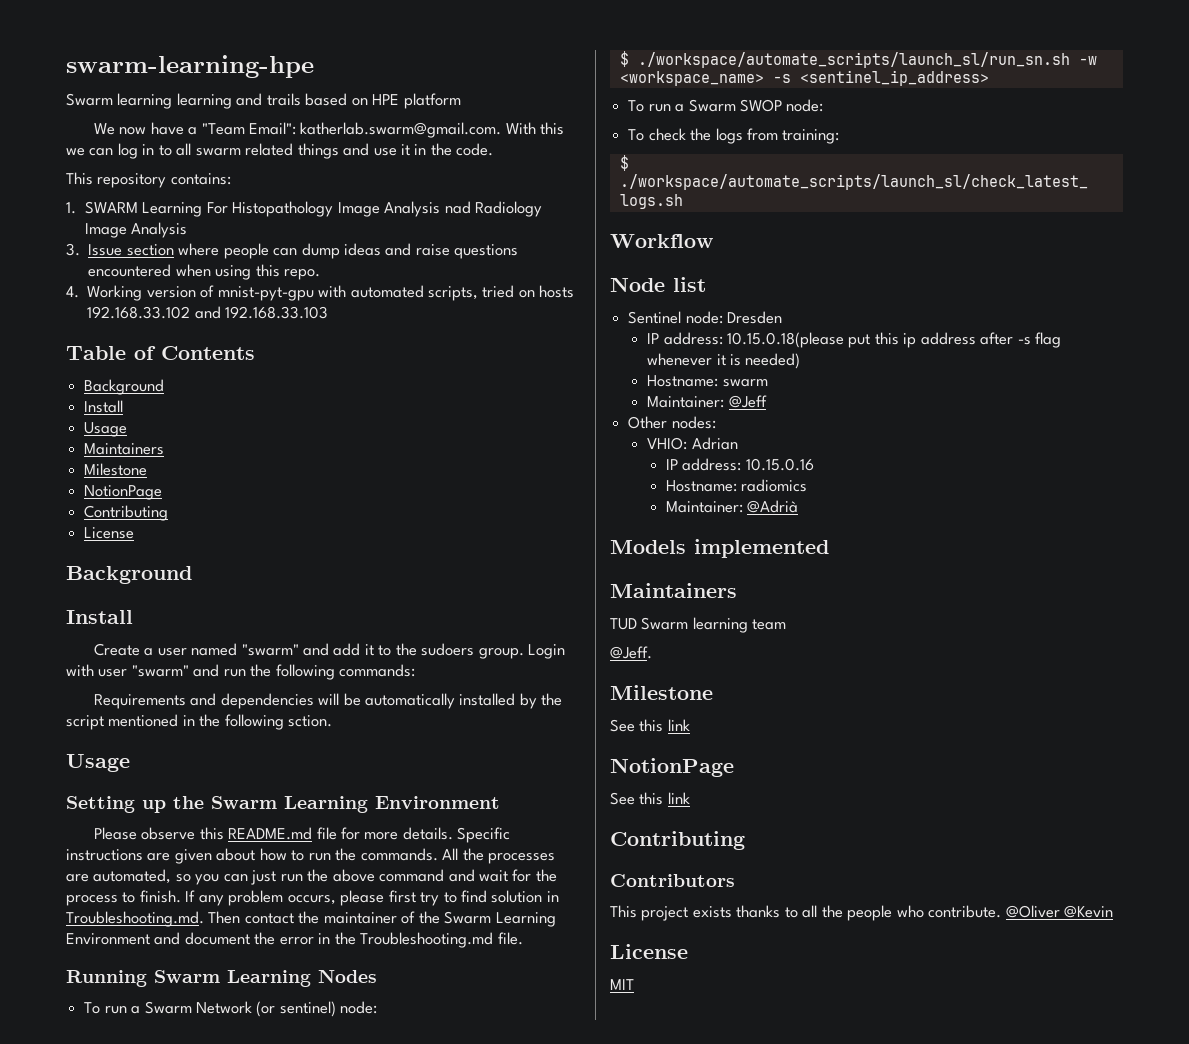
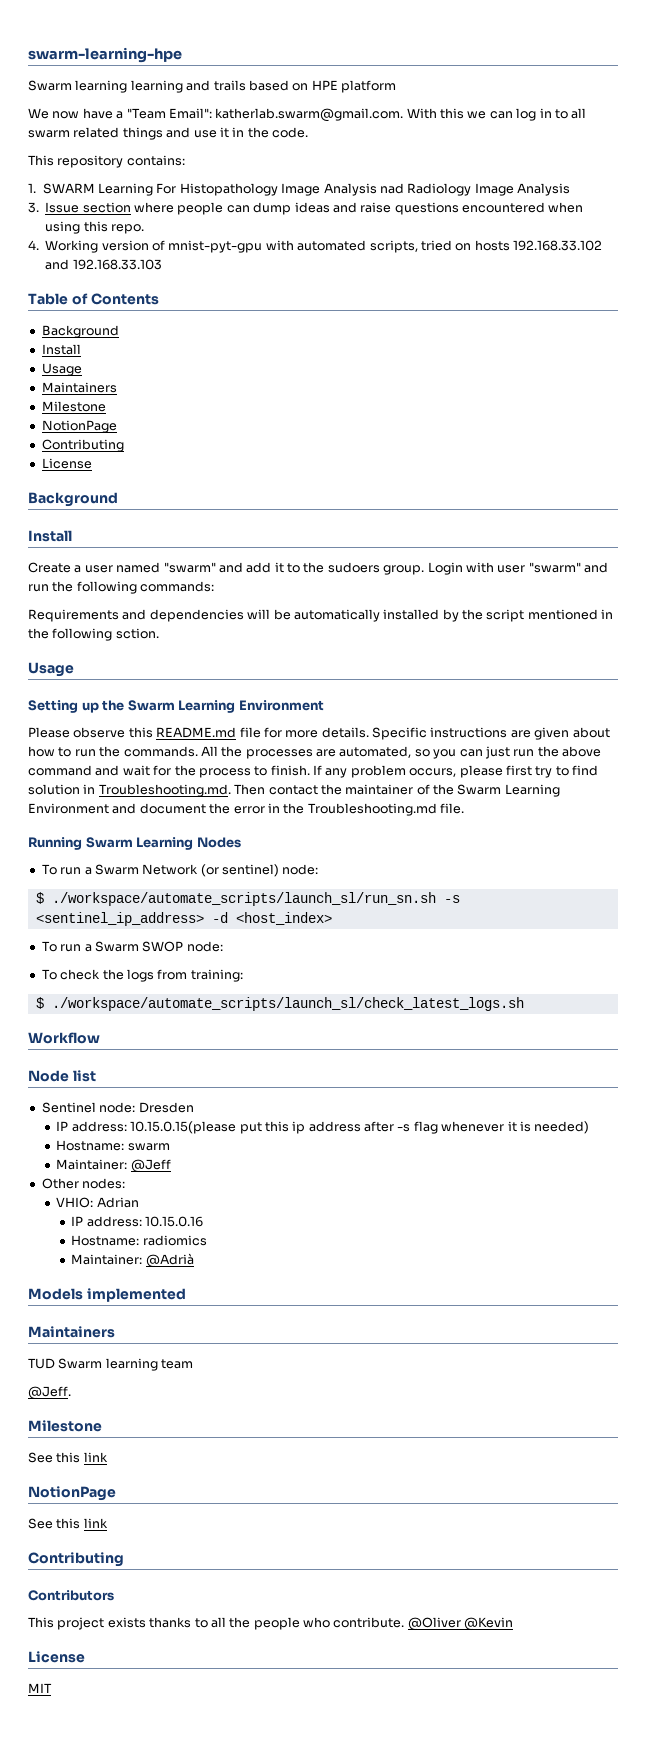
- $ ./workspace/automate_scripts/launch_sl/run_sn.sh -w <workspace_name> -s <sentinel_ip_address>
+ $ ./workspace/automate_scripts/launch_sl/run_sn.sh -s <sentinel_ip_address> -d <host_index>
- IP address: 10.15.0.18(please put this ip address after -s flag whenever it is needed)
+ IP address: 10.15.0.15(please put this ip address after -s flag whenever it is needed)

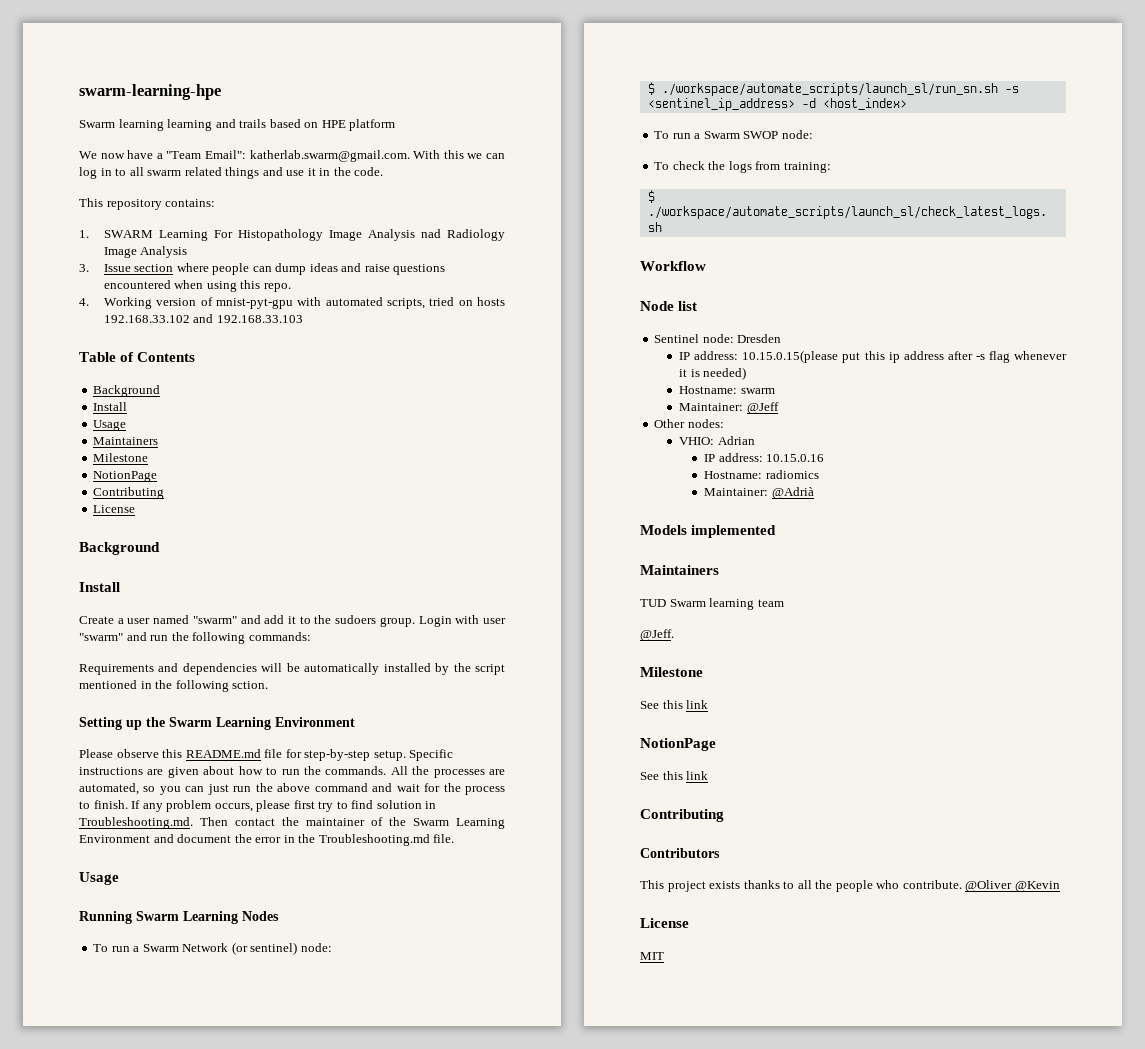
  Requirements and dependencies will be automatically installed by the script mentioned in the following sction.
- Usage
- Please observe this README.md file for more details.
+ Please observe this README.md file for step-by-step setup.
  If any problem occurs, please first try to find solution in Troubleshooting.md. Then contact the maintainer of the Swarm Learning Environment and document the error in the Troubleshooting.md file.
+ Usage

